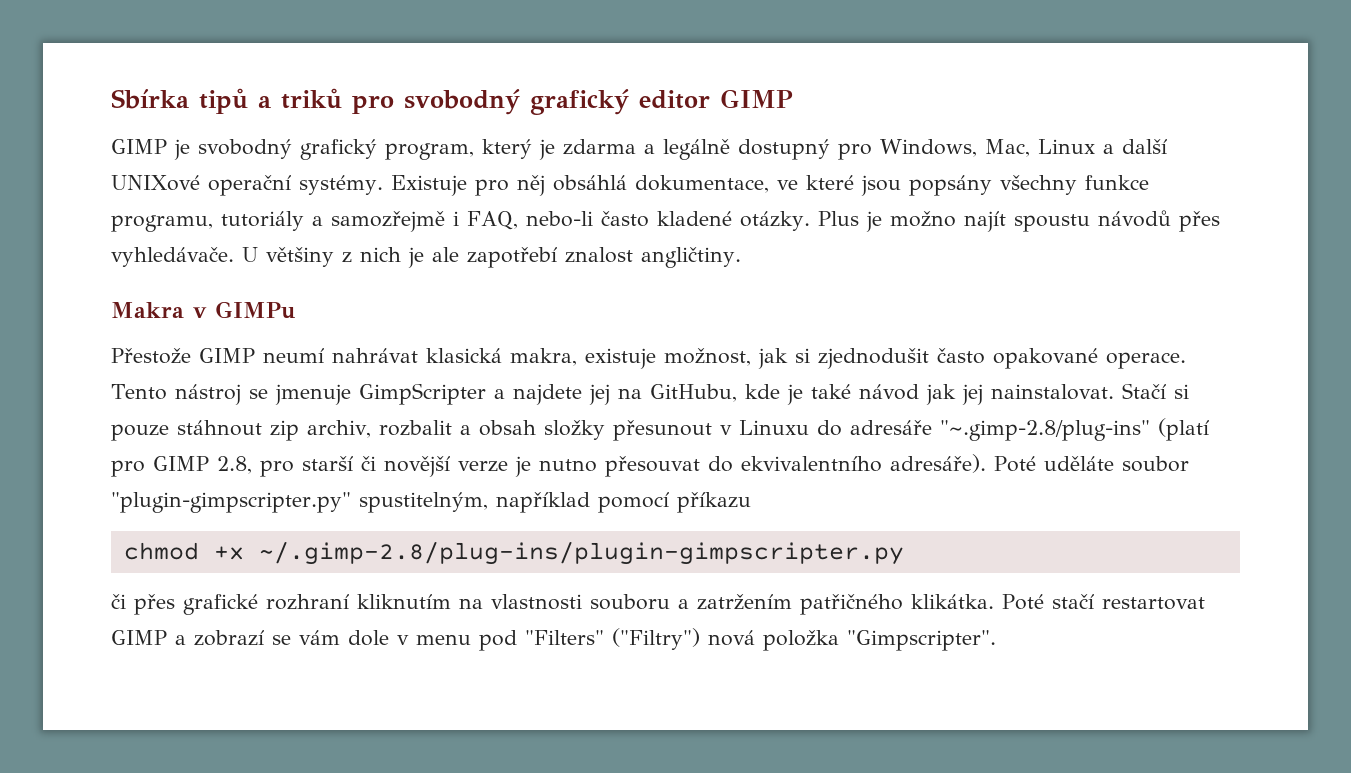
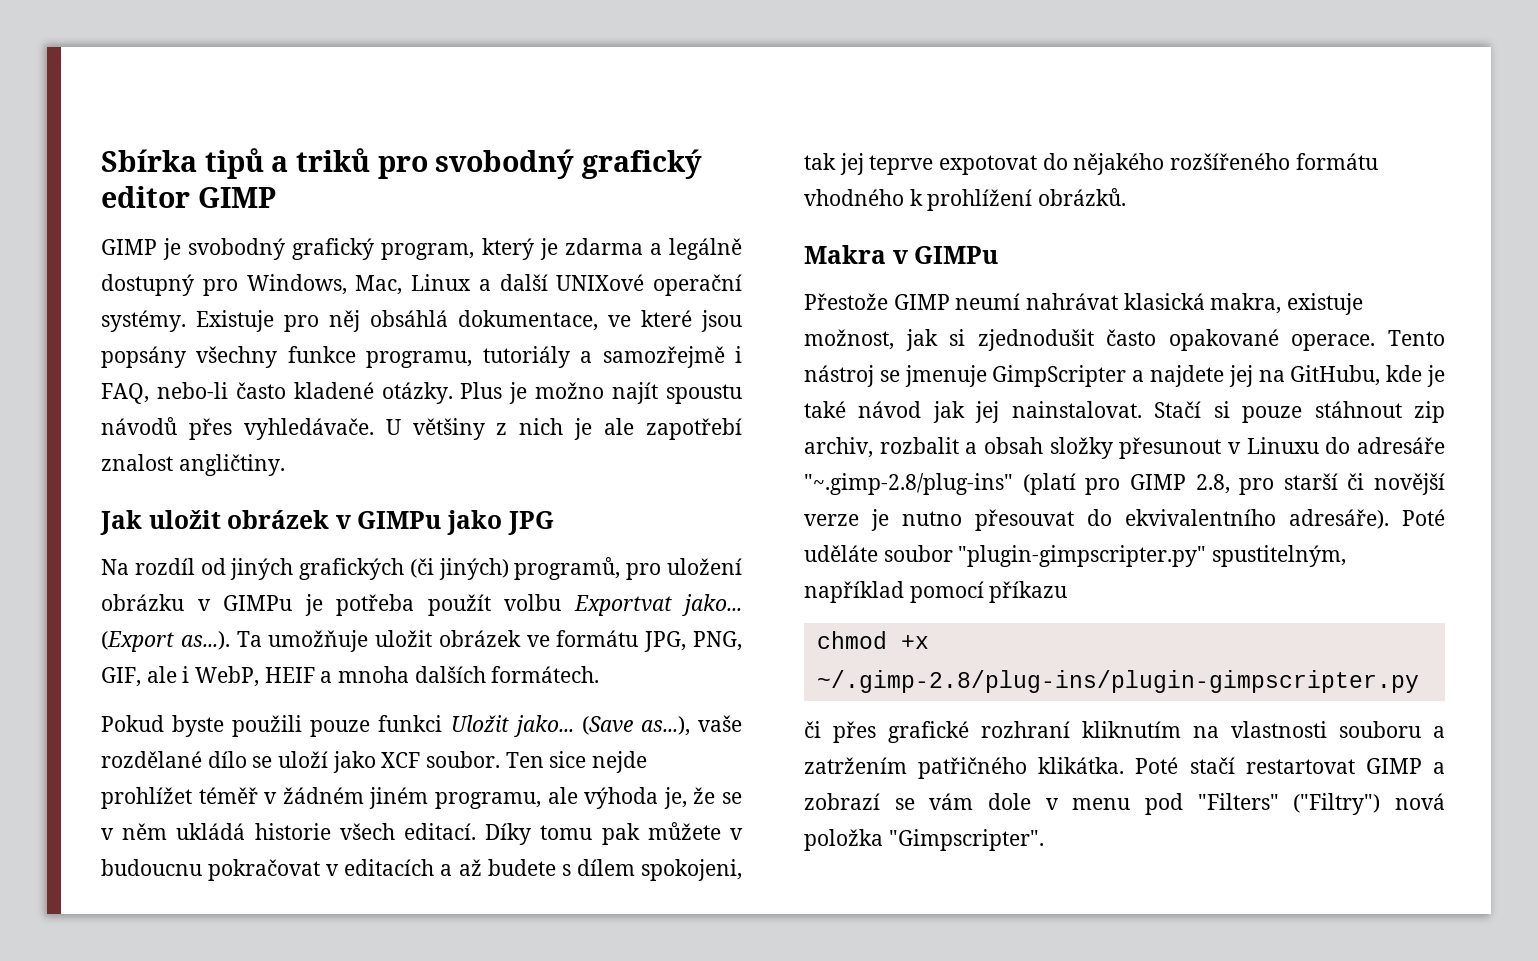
+ Jak uložit obrázek v GIMPu jako JPG
+ Na rozdíl od jiných grafických (či jiných) programů, pro uložení obrázku v GIMPu je potřeba použít volbu Exportvat jako... (Export as...). Ta umožňuje uložit obrázek ve formátu JPG, PNG, GIF, ale i WebP, HEIF a mnoha dalších formátech.
+ Pokud byste použili pouze funkci Uložit jako... (Save as...), vaše rozdělané dílo se uloží jako XCF soubor. Ten sice nejde prohlížet téměř v žádném jiném programu, ale výhoda je, že se v něm ukládá historie všech editací. Díky tomu pak můžete v budoucnu pokračovat v editacích a až budete s dílem spokojeni, tak jej teprve expotovat do nějakého rozšířeného formátu vhodného k prohlížení obrázků.

